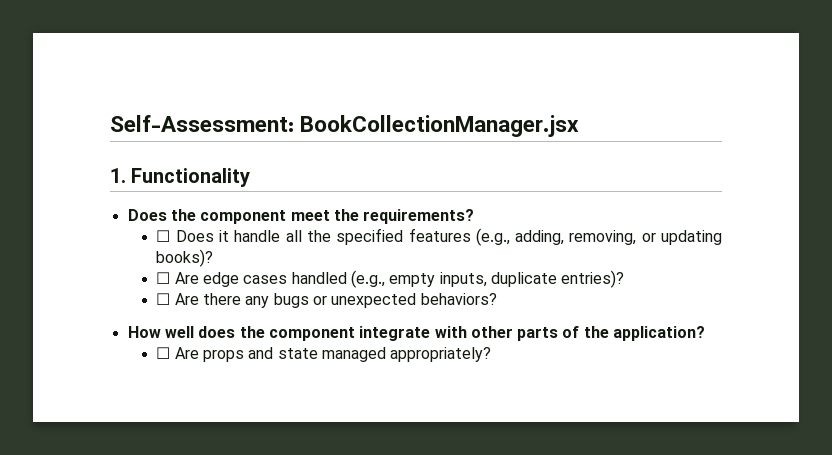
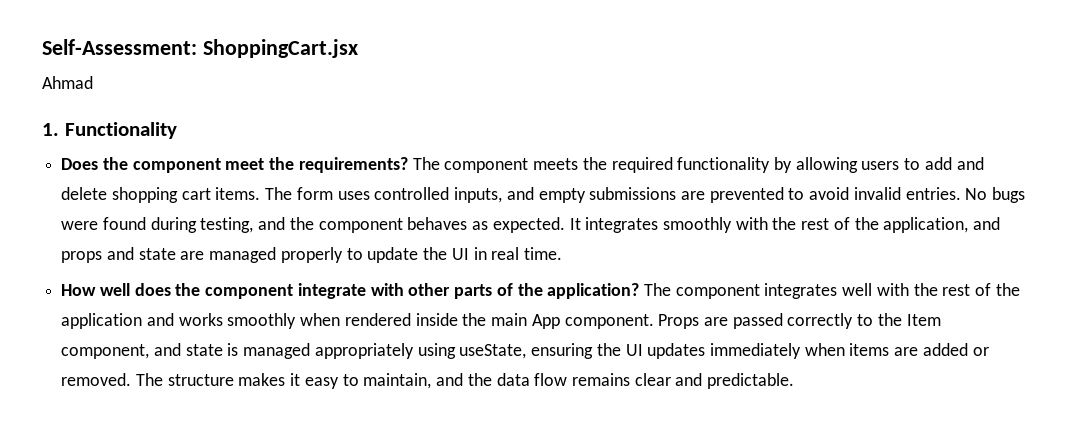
- Self-Assessment: BookCollectionManager.jsx
+ Self-Assessment: ShoppingCart.jsx
+ Ahmad
- Does the component meet the requirements?
- ☐ Does it handle all the specified features (e.g., adding, removing, or updating books)?
- ☐ Are edge cases handled (e.g., empty inputs, duplicate entries)?
- ☐ Are there any bugs or unexpected behaviors?
+ Does the component meet the requirements? The component meets the required functionality by allowing users to add and delete shopping cart items. The form uses controlled inputs, and empty submissions are prevented to avoid invalid entries. No bugs were found during testing, and the component behaves as expected. It integrates smoothly with the rest of the application, and props and state are managed properly to update the UI in real time.
- How well does the component integrate with other parts of the application?
- ☐ Are props and state managed appropriately?
+ How well does the component integrate with other parts of the application? The component integrates well with the rest of the application and works smoothly when rendered inside the main App component. Props are passed correctly to the Item component, and state is managed appropriately using useState, ensuring the UI updates immediately when items are added or removed. The structure makes it easy to maintain, and the data flow remains clear and predictable.

